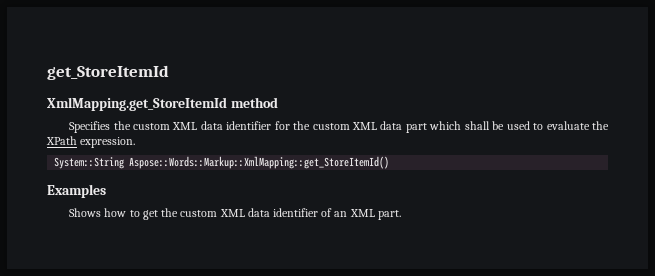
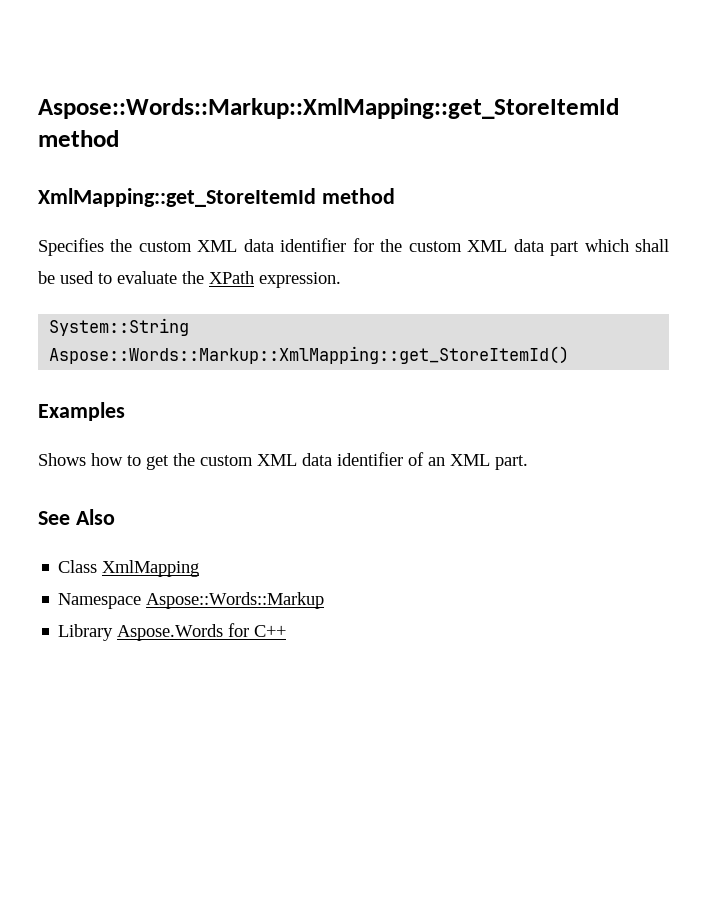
- get_StoreItemId
- XmlMapping.get_StoreItemId method
+ Aspose::Words::Markup::XmlMapping::get_StoreItemId method
+ XmlMapping::get_StoreItemId method
+ See Also
+ Class XmlMapping
+ Namespace Aspose::Words::Markup
+ Library Aspose.Words for C++

